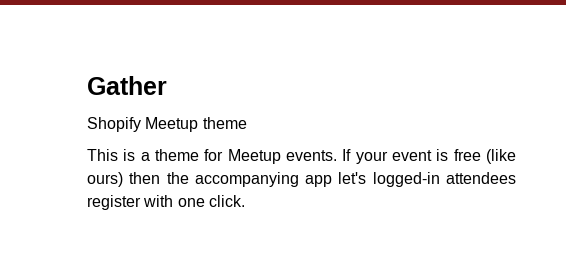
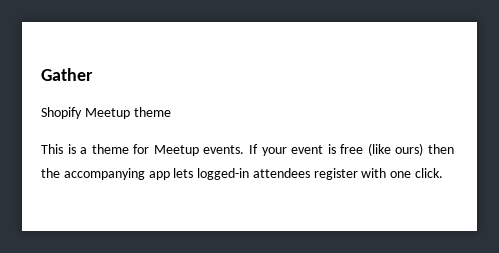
- If your event is free (like ours) then the accompanying app let's logged-in attendees register with one click.
+ If your event is free (like ours) then the accompanying app lets logged-in attendees register with one click.

